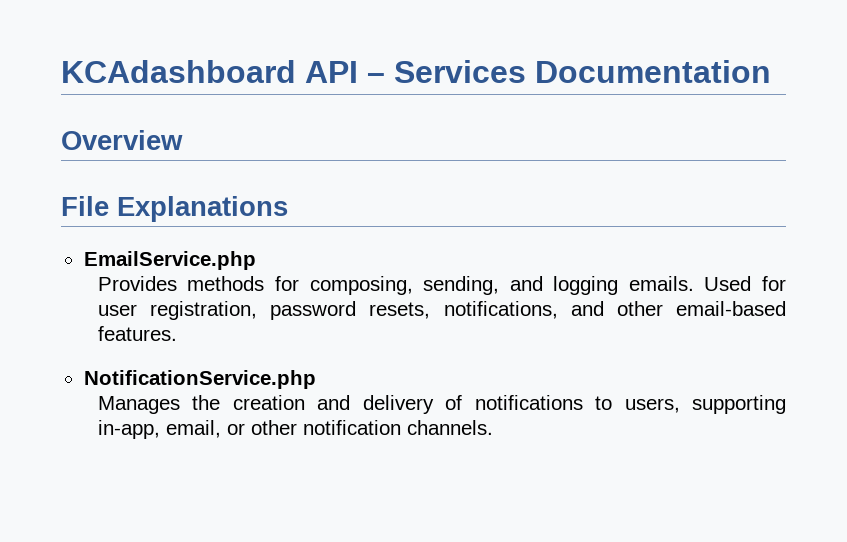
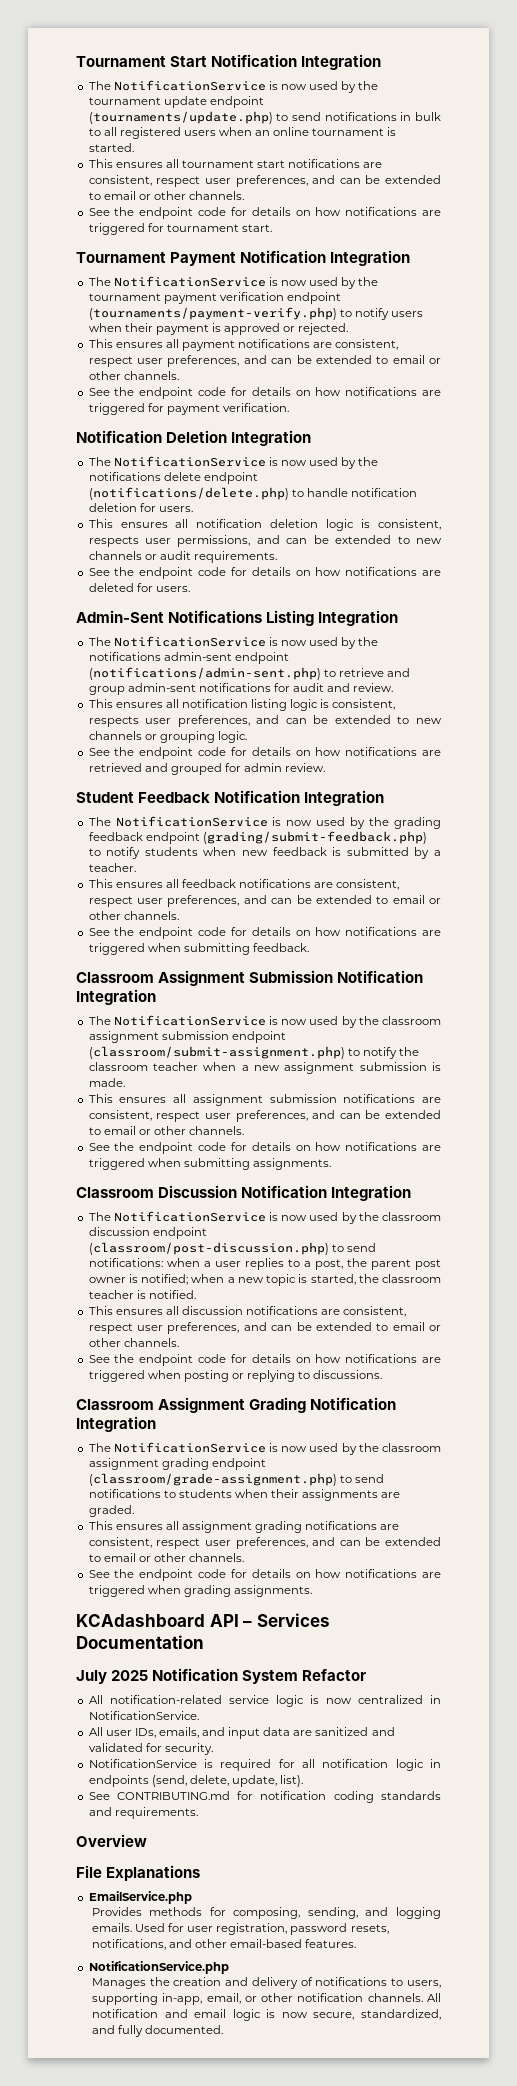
+ Tournament Start Notification Integration
+ The NotificationService is now used by the tournament update endpoint (tournaments/update.php) to send notifications in bulk to all registered users when an online tournament is started.
+ This ensures all tournament start notifications are consistent, respect user preferences, and can be extended to email or other channels.
+ See the endpoint code for details on how notifications are triggered for tournament start.
+ Tournament Payment Notification Integration
+ The NotificationService is now used by the tournament payment verification endpoint (tournaments/payment-verify.php) to notify users when their payment is approved or rejected.
+ This ensures all payment notifications are consistent, respect user preferences, and can be extended to email or other channels.
+ See the endpoint code for details on how notifications are triggered for payment verification.
+ Notification Deletion Integration
+ The NotificationService is now used by the notifications delete endpoint (notifications/delete.php) to handle notification deletion for users.
+ This ensures all notification deletion logic is consistent, respects user permissions, and can be extended to new channels or audit requirements.
+ See the endpoint code for details on how notifications are deleted for users.
+ Admin-Sent Notifications Listing Integration
+ The NotificationService is now used by the notifications admin-sent endpoint (notifications/admin-sent.php) to retrieve and group admin-sent notifications for audit and review.
+ This ensures all notification listing logic is consistent, respects user preferences, and can be extended to new channels or grouping logic.
+ See the endpoint code for details on how notifications are retrieved and grouped for admin review.
+ Student Feedback Notification Integration
+ The NotificationService is now used by the grading feedback endpoint (grading/submit-feedback.php) to notify students when new feedback is submitted by a teacher.
+ This ensures all feedback notifications are consistent, respect user preferences, and can be extended to email or other channels.
+ See the endpoint code for details on how notifications are triggered when submitting feedback.
+ Classroom Assignment Submission Notification Integration
+ The NotificationService is now used by the classroom assignment submission endpoint (classroom/submit-assignment.php) to notify the classroom teacher when a new assignment submission is made.
+ This ensures all assignment submission notifications are consistent, respect user preferences, and can be extended to email or other channels.
+ See the endpoint code for details on how notifications are triggered when submitting assignments.
+ Classroom Discussion Notification Integration
+ The NotificationService is now used by the classroom discussion endpoint (classroom/post-discussion.php) to send notifications: when a user replies to a post, the parent post owner is notified; when a new topic is started, the classroom teacher is notified.
+ This ensures all discussion notifications are consistent, respect user preferences, and can be extended to email or other channels.
+ See the endpoint code for details on how notifications are triggered when posting or replying to discussions.
+ Classroom Assignment Grading Notification Integration
+ The NotificationService is now used by the classroom assignment grading endpoint (classroom/grade-assignment.php) to send notifications to students when their assignments are graded.
+ This ensures all assignment grading notifications are consistent, respect user preferences, and can be extended to email or other channels.
+ See the endpoint code for details on how notifications are triggered when grading assignments.
+ July 2025 Notification System Refactor
+ All notification-related service logic is now centralized in NotificationService.
+ All user IDs, emails, and input data are sanitized and validated for security.
+ NotificationService is required for all notification logic in endpoints (send, delete, update, list).
+ See CONTRIBUTING.md for notification coding standards and requirements.
+ All notification and email logic is now secure, standardized, and fully documented.

